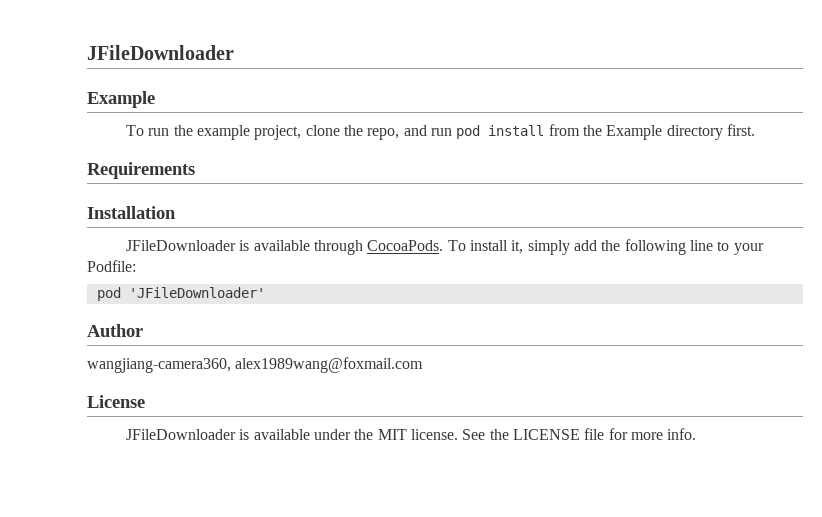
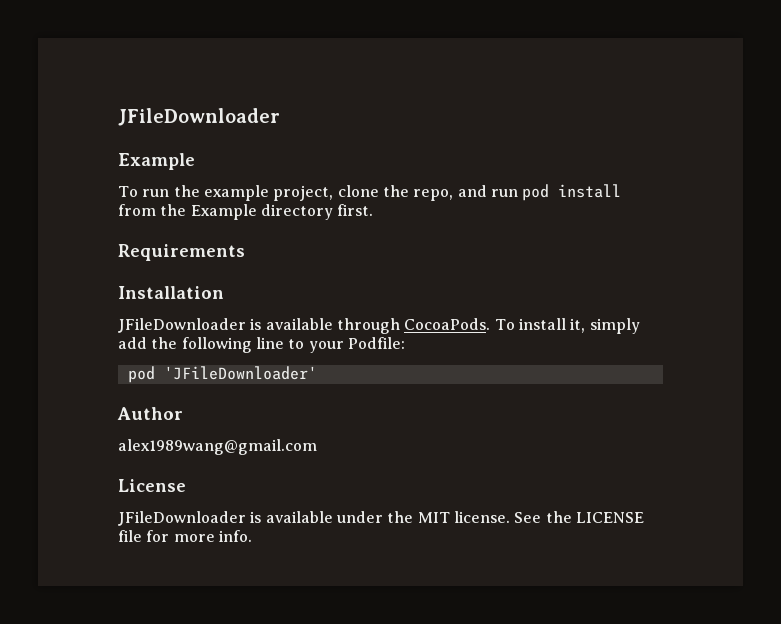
- wangjiang-camera360, alex1989wang@foxmail.com
+ alex1989wang@gmail.com

